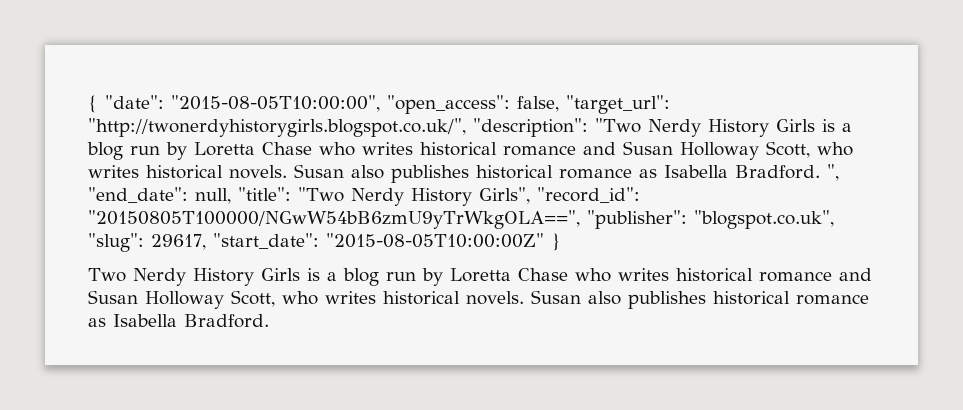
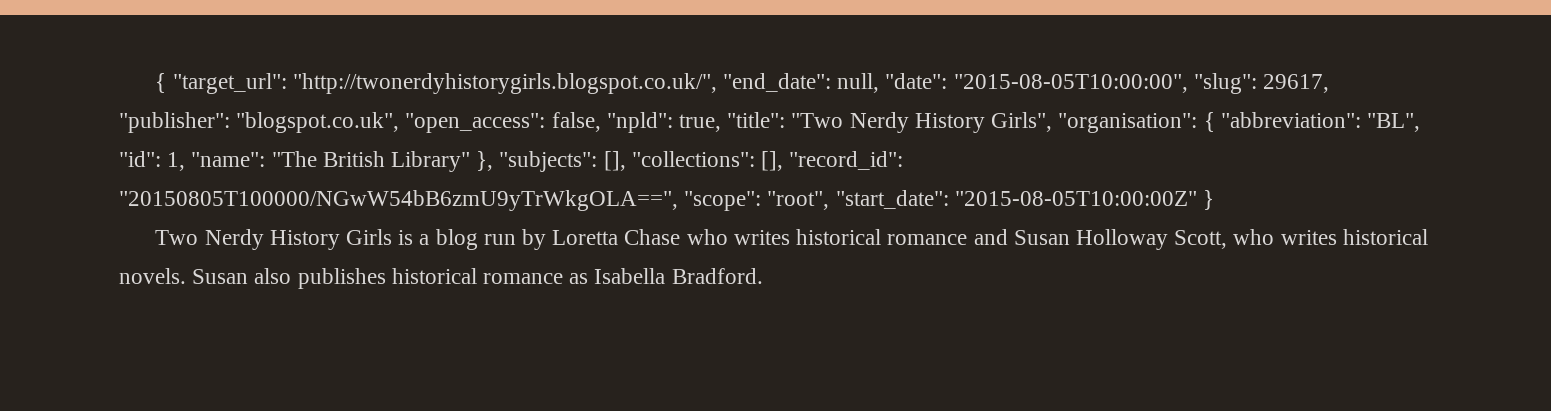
- { "date": "2015-08-05T10:00:00", "open_access": false, "target_url": "http://twonerdyhistorygirls.blogspot.co.uk/", "description": "Two Nerdy History Girls is a blog run by Loretta Chase who writes historical romance and Susan Holloway Scott, who writes historical novels. Susan also publishes historical romance as Isabella Bradford. ", "end_date": null, "title": "Two Nerdy History Girls", "record_id": "20150805T100000/NGwW54bB6zmU9yTrWkgOLA==", "publisher": "blogspot.co.uk", "slug": 29617, "start_date": "2015-08-05T10:00:00Z" }
+ { "target_url": "http://twonerdyhistorygirls.blogspot.co.uk/", "end_date": null, "date": "2015-08-05T10:00:00", "slug": 29617, "publisher": "blogspot.co.uk", "open_access": false, "npld": true, "title": "Two Nerdy History Girls", "organisation": { "abbreviation": "BL", "id": 1, "name": "The British Library" }, "subjects": [], "collections": [], "record_id": "20150805T100000/NGwW54bB6zmU9yTrWkgOLA==", "scope": "root", "start_date": "2015-08-05T10:00:00Z" }

